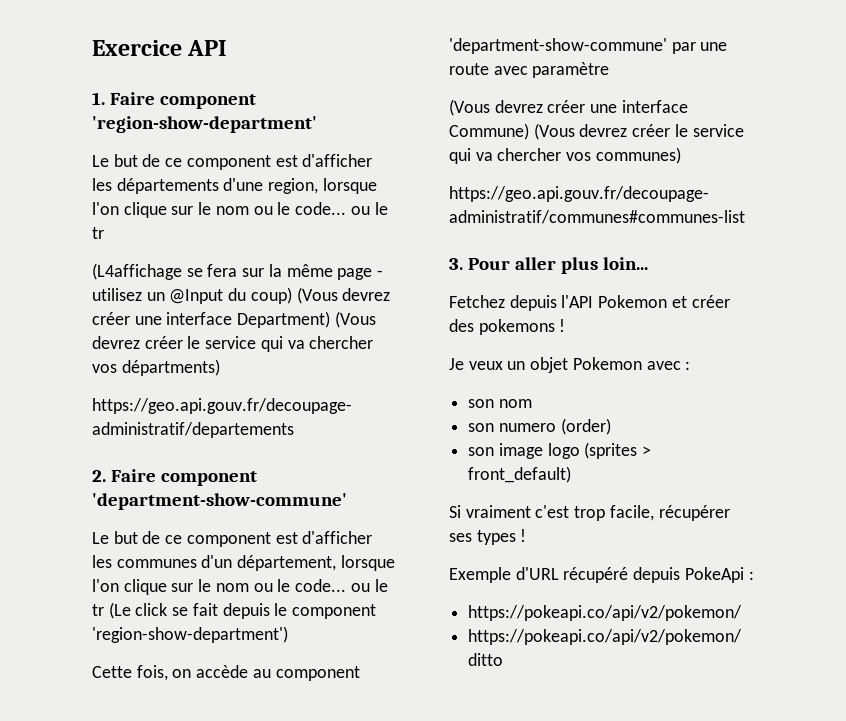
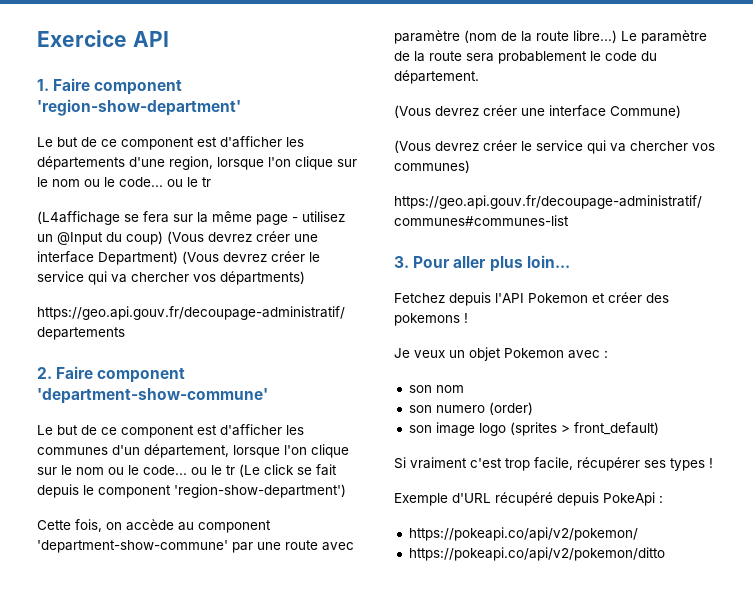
- Cette fois, on accède au component 'department-show-commune' par une route avec paramètre
+ Cette fois, on accède au component 'department-show-commune' par une route avec paramètre (nom de la route libre...) Le paramètre de la route sera probablement le code du département.
- (Vous devrez créer une interface Commune) (Vous devrez créer le service qui va chercher vos communes)
+ (Vous devrez créer une interface Commune)
+ (Vous devrez créer le service qui va chercher vos communes)

